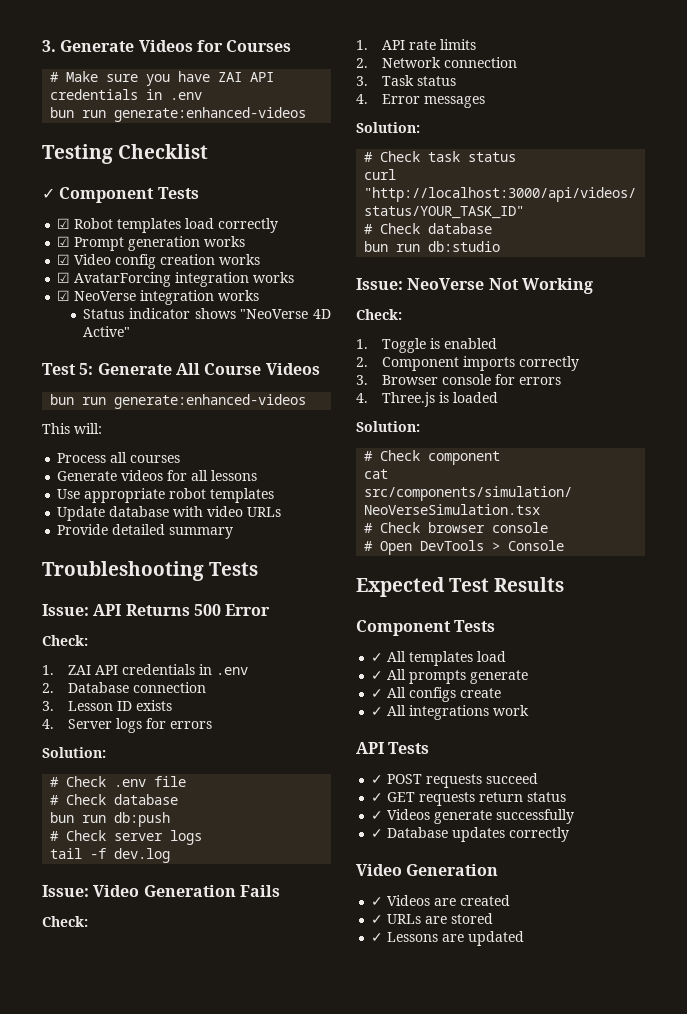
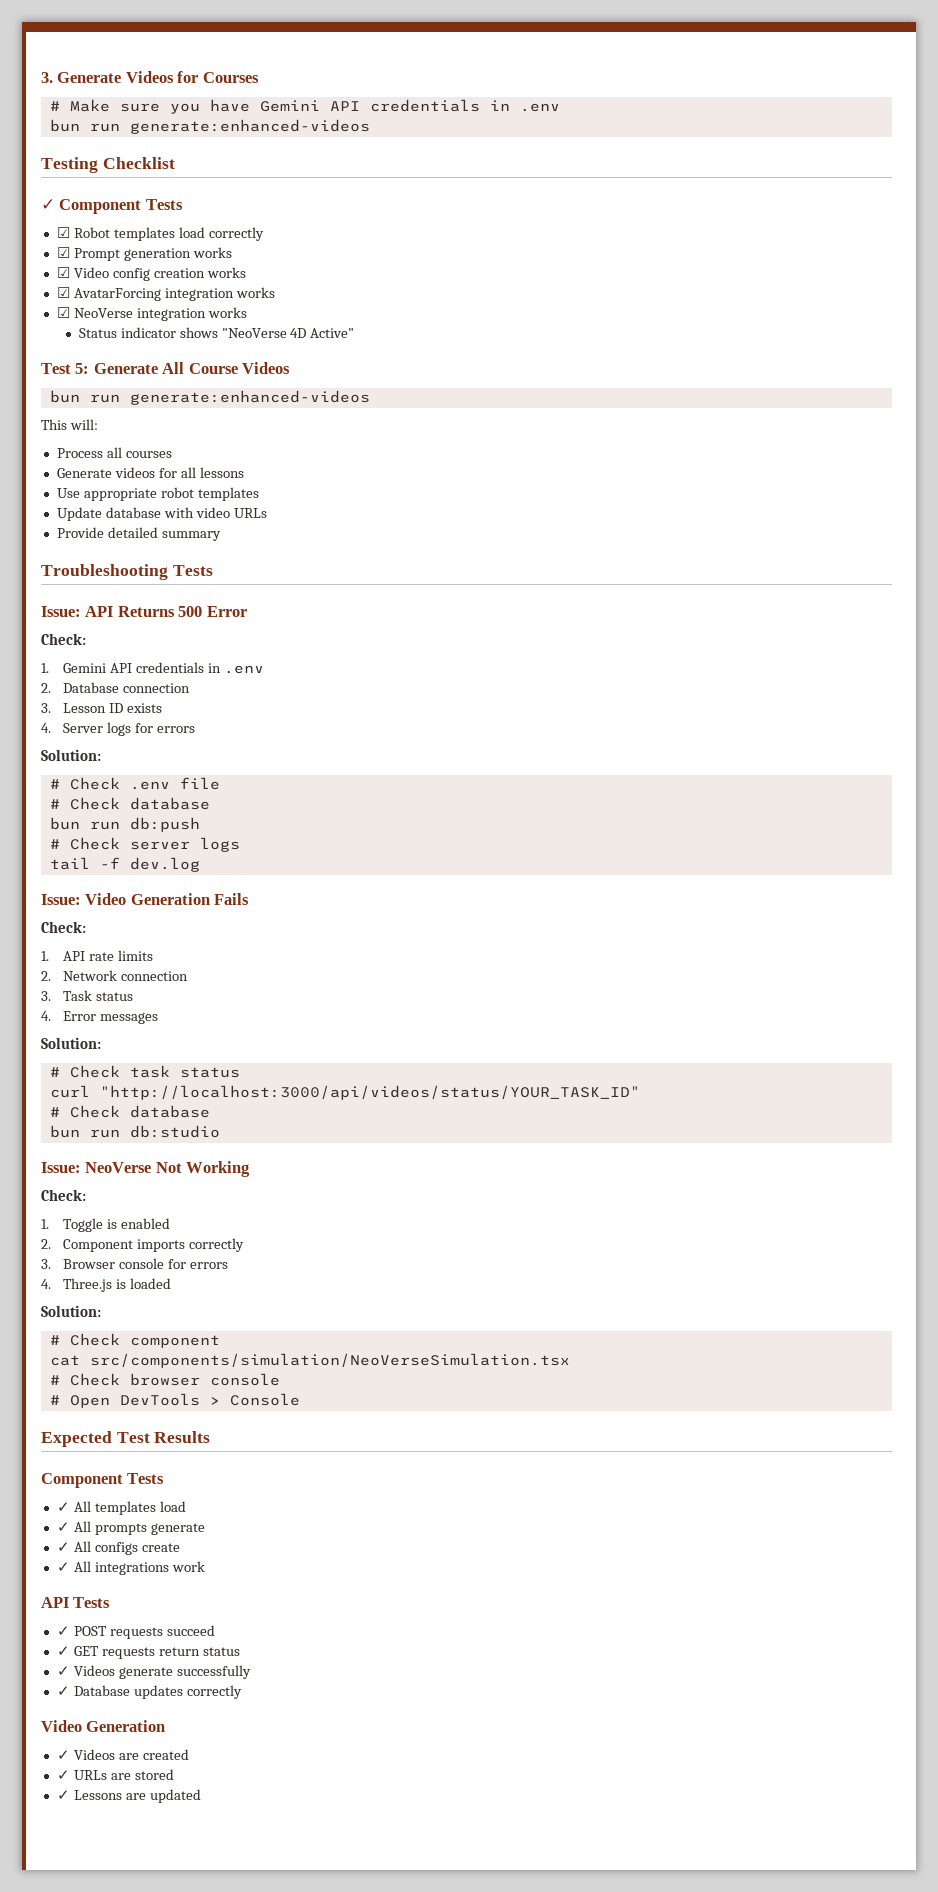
- # Make sure you have ZAI API credentials in .env
+ # Make sure you have Gemini API credentials in .env
- 1. ZAI API credentials in .env
+ 1. Gemini API credentials in .env

